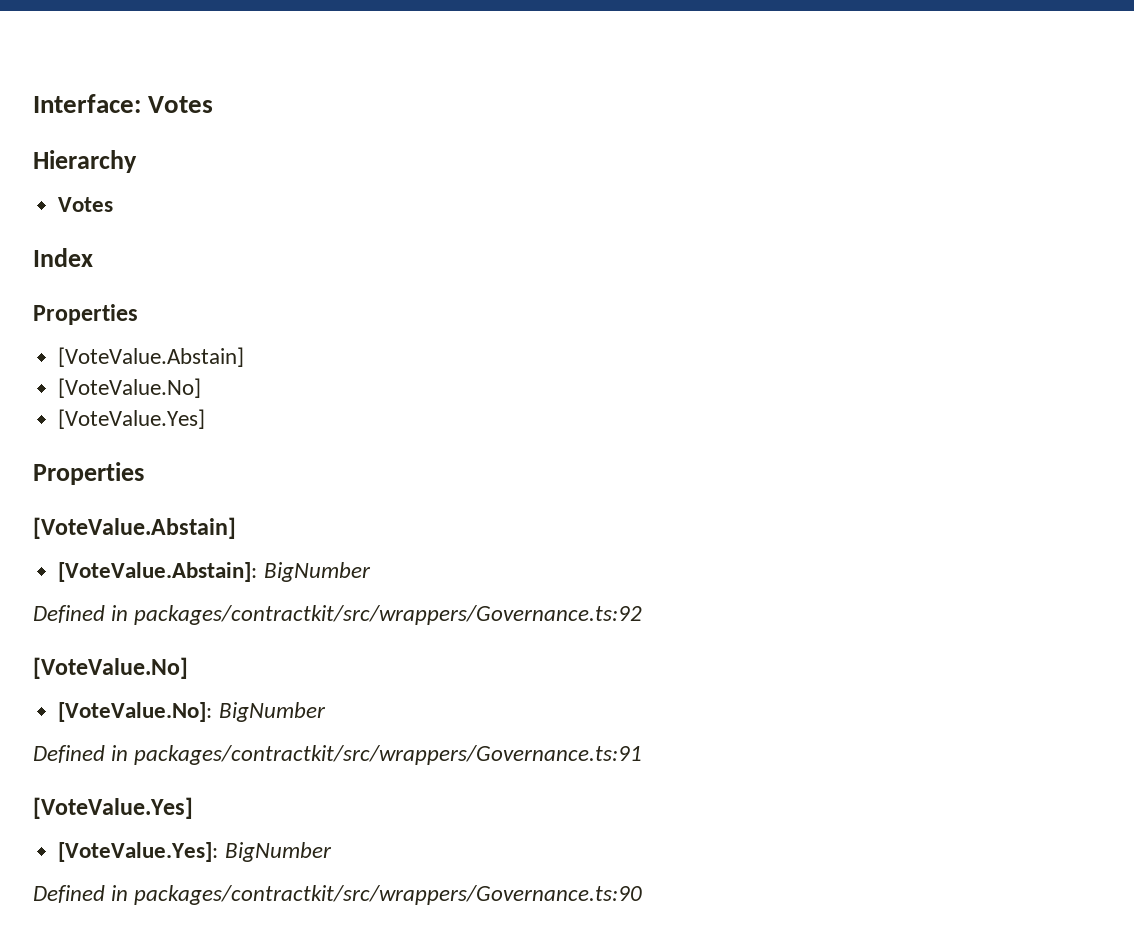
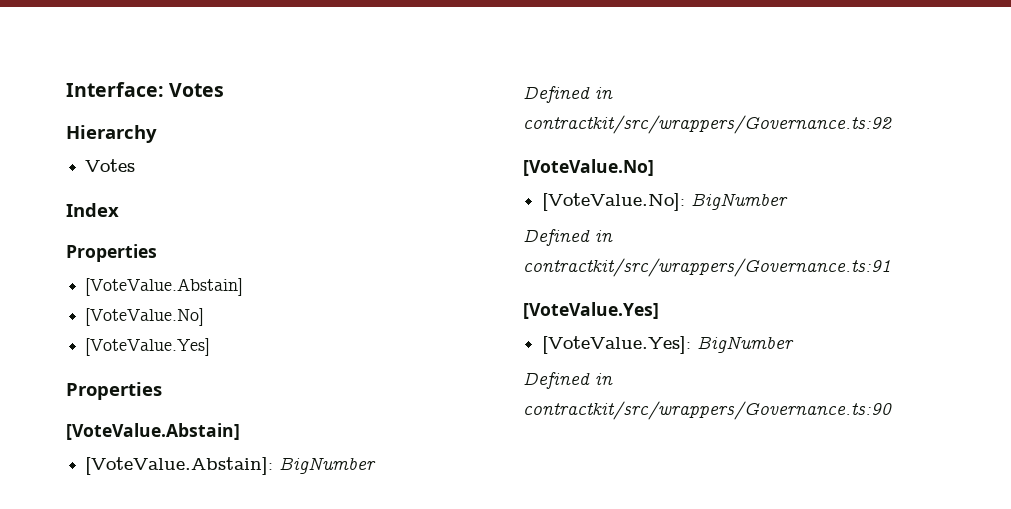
- Defined in packages/contractkit/src/wrappers/Governance.ts:92
+ Defined in contractkit/src/wrappers/Governance.ts:92
- Defined in packages/contractkit/src/wrappers/Governance.ts:91
+ Defined in contractkit/src/wrappers/Governance.ts:91
- Defined in packages/contractkit/src/wrappers/Governance.ts:90
+ Defined in contractkit/src/wrappers/Governance.ts:90

